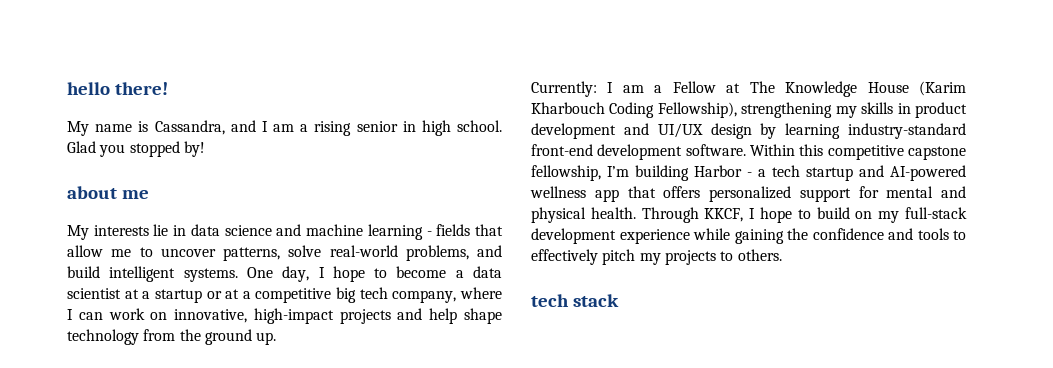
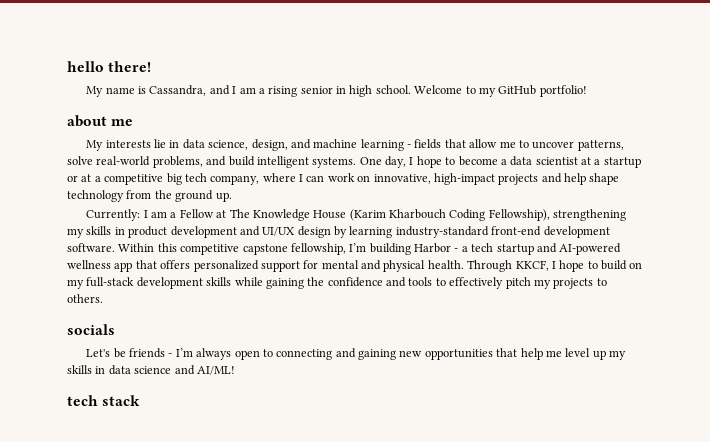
- Glad you stopped by!
+ Welcome to my GitHub portfolio!
- My interests lie in data science and machine learning - fields that allow me to uncover patterns, solve real-world problems, and build intelligent systems.
+ My interests lie in data science, design, and machine learning - fields that allow me to uncover patterns, solve real-world problems, and build intelligent systems.
- Through KKCF, I hope to build on my full-stack development experience while gaining the confidence and tools to effectively pitch my projects to others.
+ Through KKCF, I hope to build on my full-stack development skills while gaining the confidence and tools to effectively pitch my projects to others.
+ socials
+ Let's be friends - I’m always open to connecting and gaining new opportunities that help me level up my skills in data science and AI/ML!

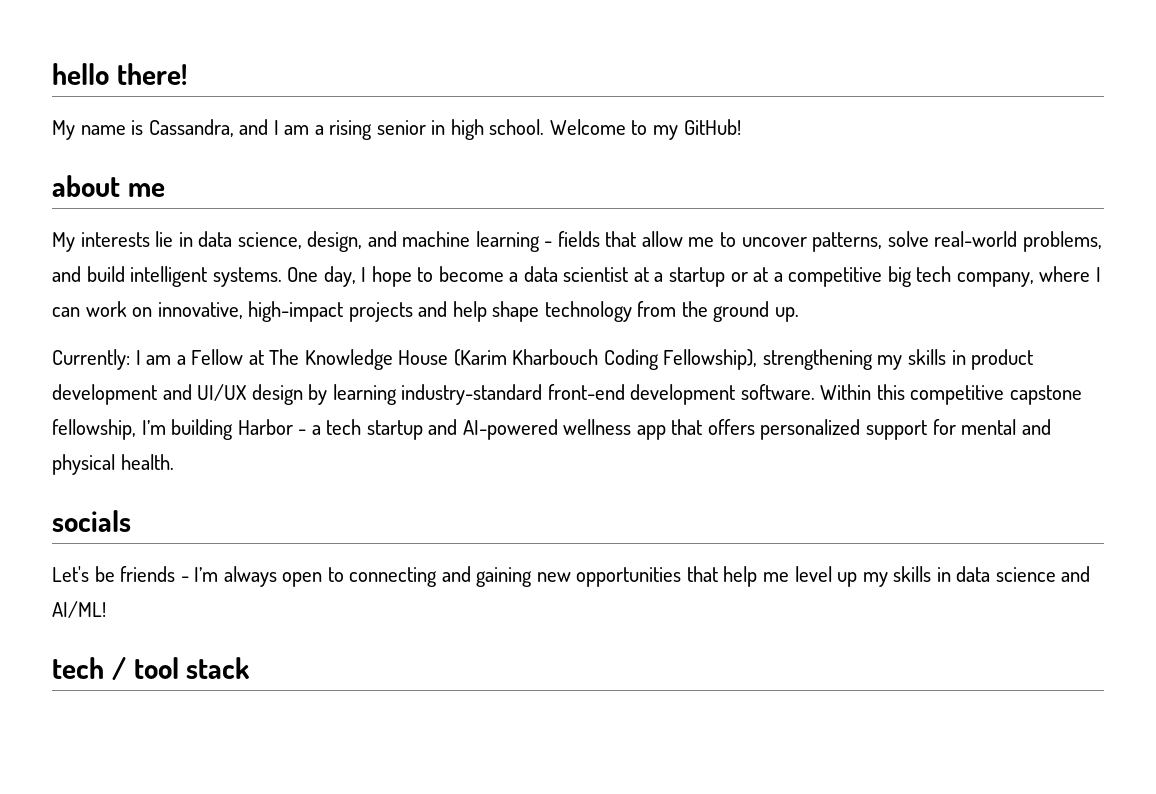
- Welcome to my GitHub portfolio!
+ Welcome to my GitHub!
- Through KKCF, I hope to build on my full-stack development skills while gaining the confidence and tools to effectively pitch my projects to others.
- tech stack
+ tech / tool stack

